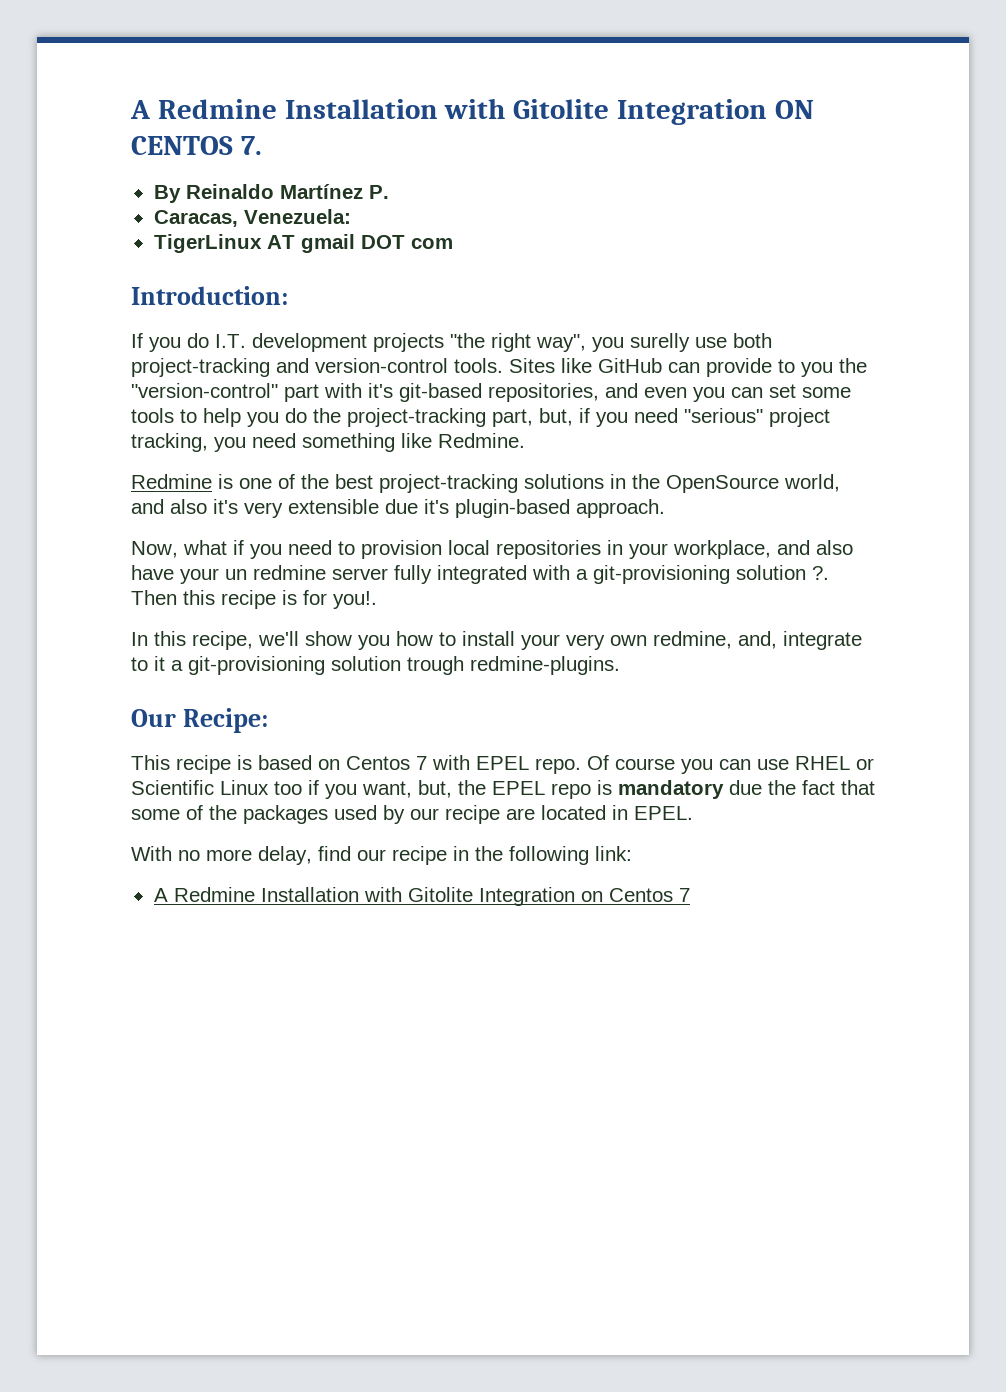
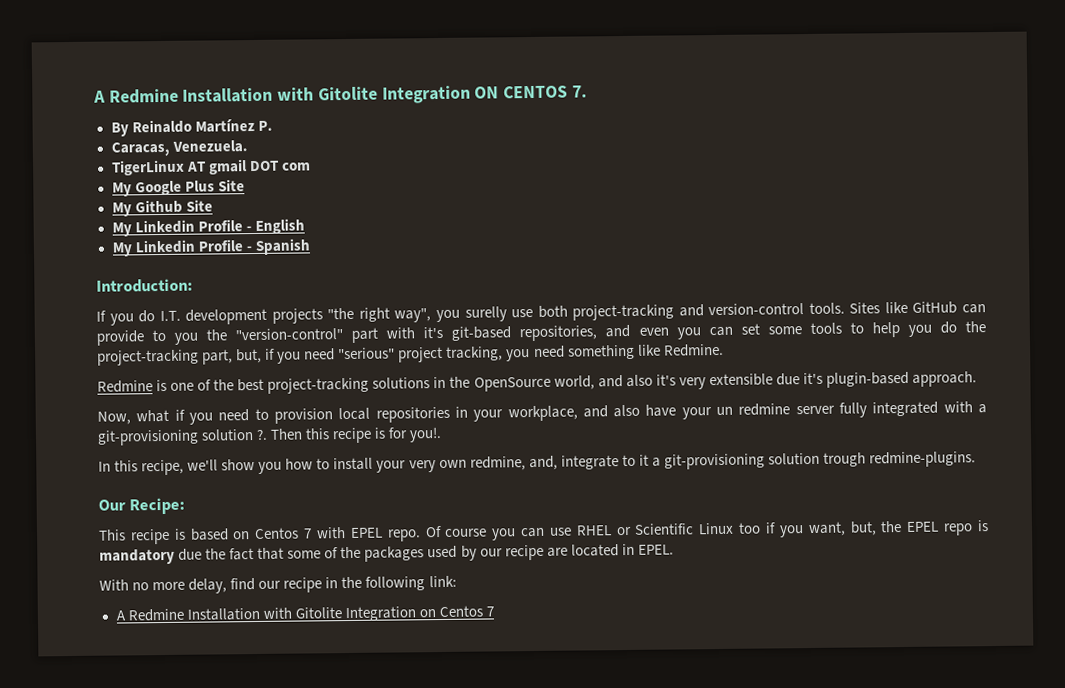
- Caracas, Venezuela:
+ Caracas, Venezuela.
+ My Google Plus Site
+ My Github Site
+ My Linkedin Profile - English
+ My Linkedin Profile - Spanish

